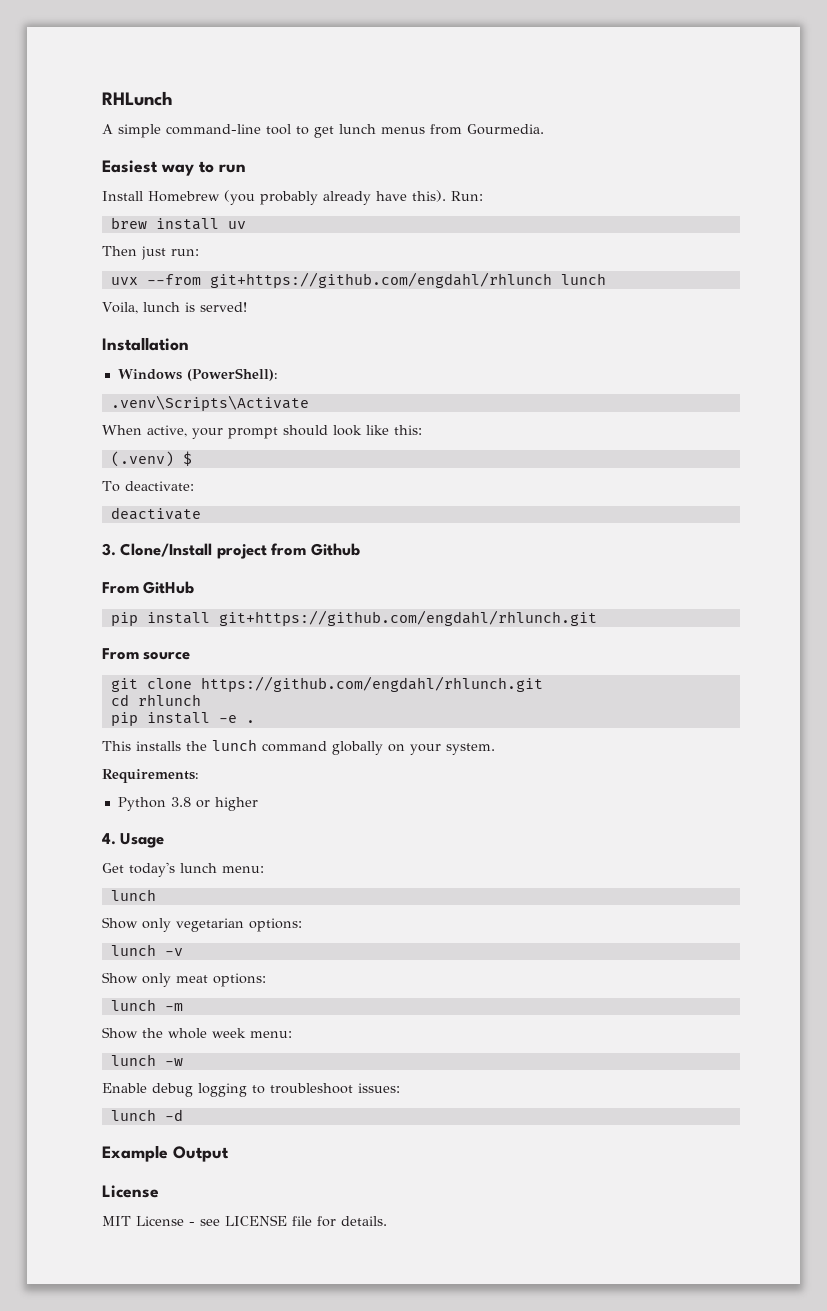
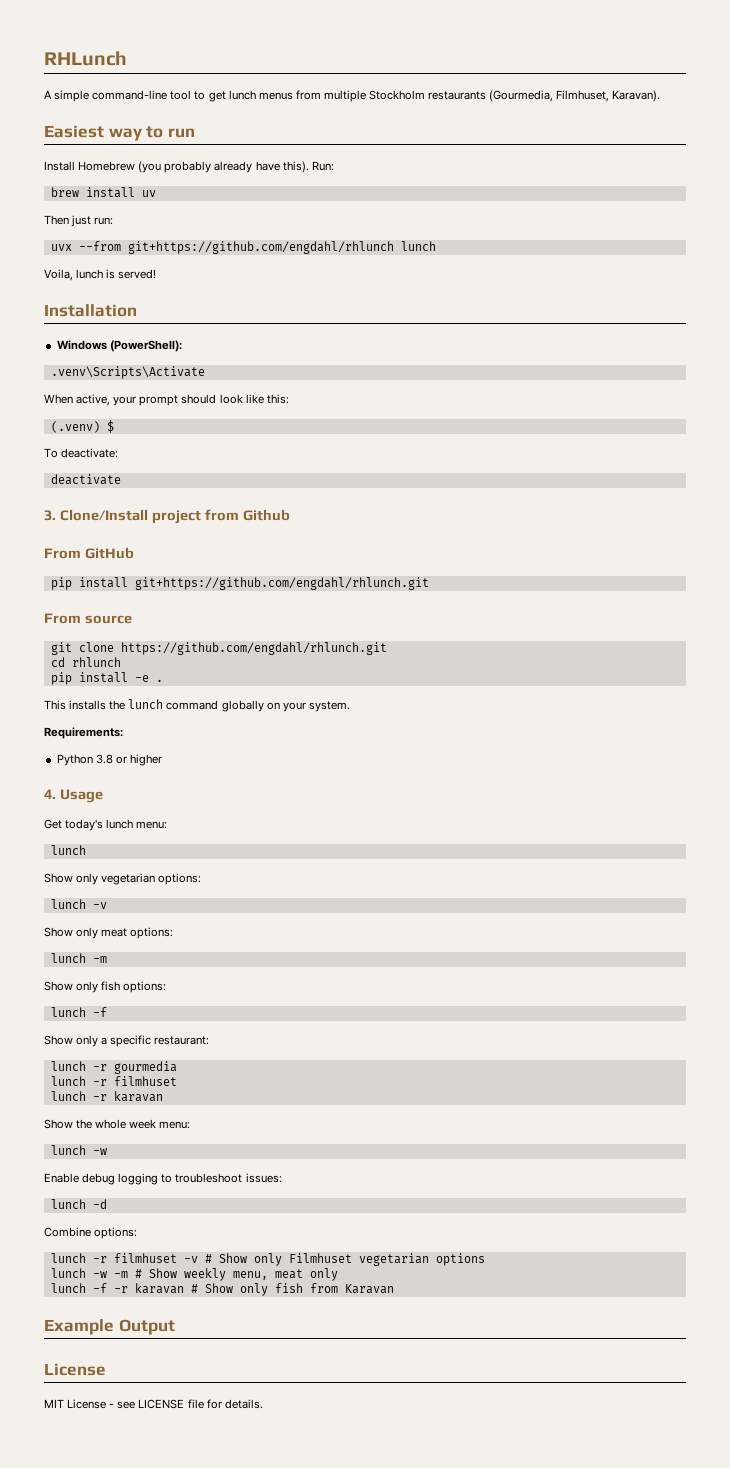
- A simple command-line tool to get lunch menus from Gourmedia.
+ A simple command-line tool to get lunch menus from multiple Stockholm restaurants (Gourmedia, Filmhuset, Karavan).
+ Show only fish options:
+ lunch -f
+ Show only a specific restaurant:
+ lunch -r gourmedia
+ lunch -r filmhuset
+ lunch -r karavan
+ Combine options:
+ lunch -r filmhuset -v # Show only Filmhuset vegetarian options
+ lunch -w -m # Show weekly menu, meat only
+ lunch -f -r karavan # Show only fish from Karavan

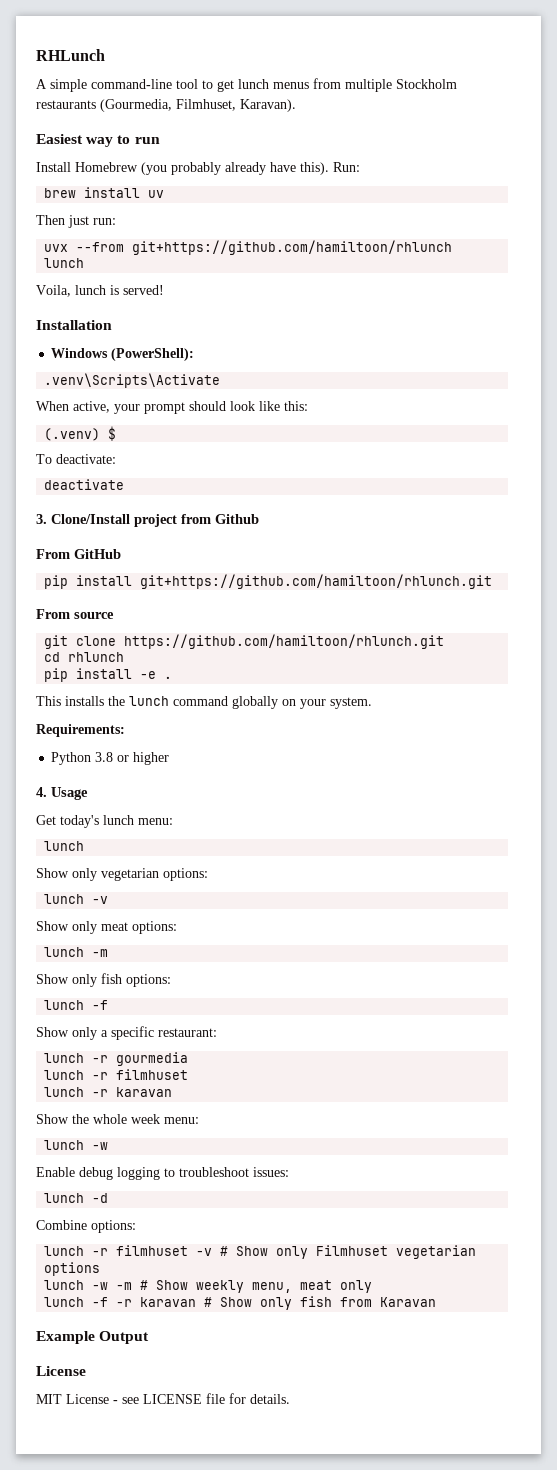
- uvx --from git+https://github.com/engdahl/rhlunch lunch
+ uvx --from git+https://github.com/hamiltoon/rhlunch lunch
- pip install git+https://github.com/engdahl/rhlunch.git
+ pip install git+https://github.com/hamiltoon/rhlunch.git
- git clone https://github.com/engdahl/rhlunch.git
+ git clone https://github.com/hamiltoon/rhlunch.git

